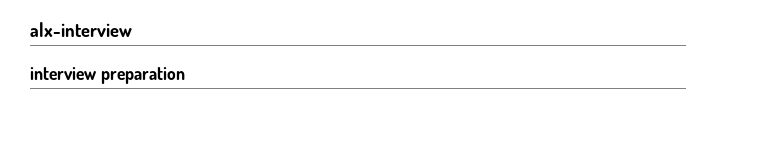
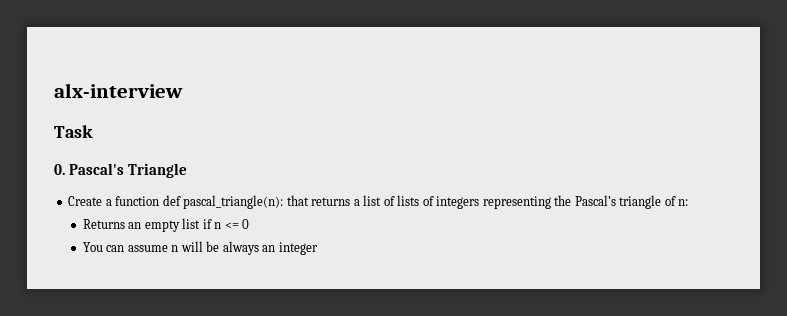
- interview preparation
+ Task
+ 0. Pascal's Triangle
+ Create a function def pascal_triangle(n): that returns a list of lists of integers representing the Pascal’s triangle of n:
+ Returns an empty list if n <= 0
+ You can assume n will be always an integer

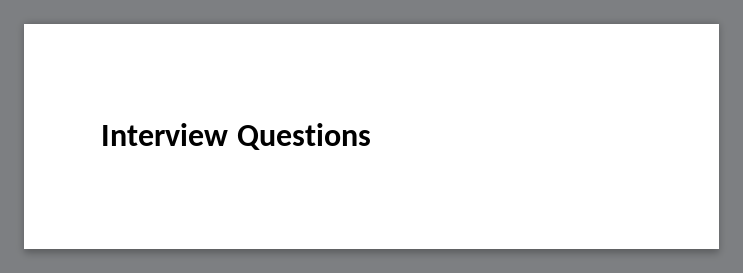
- alx-interview
- Task
- 0. Pascal's Triangle
- Create a function def pascal_triangle(n): that returns a list of lists of integers representing the Pascal’s triangle of n:
- Returns an empty list if n <= 0
- You can assume n will be always an integer
+ Interview Questions

